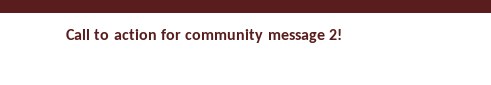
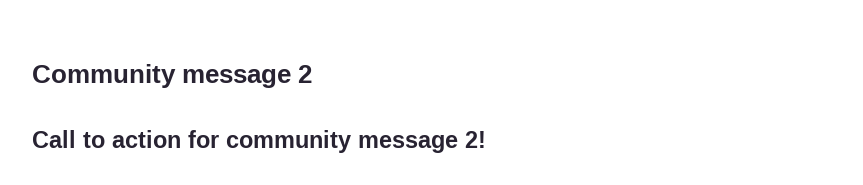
+ Community message 2

